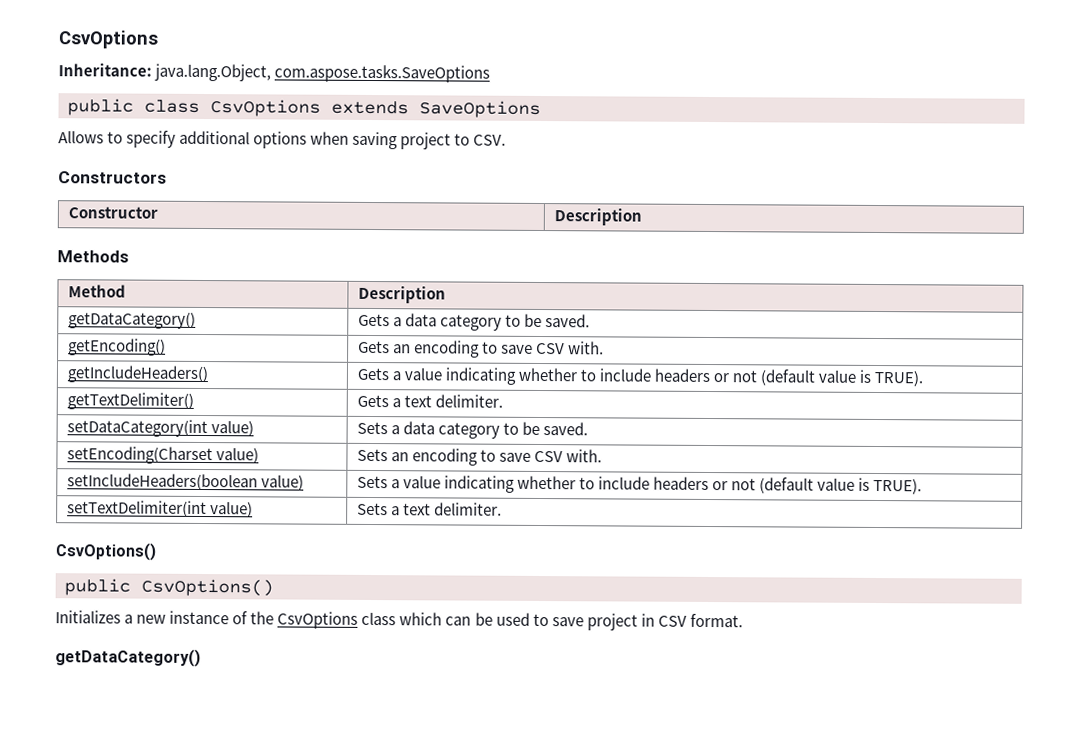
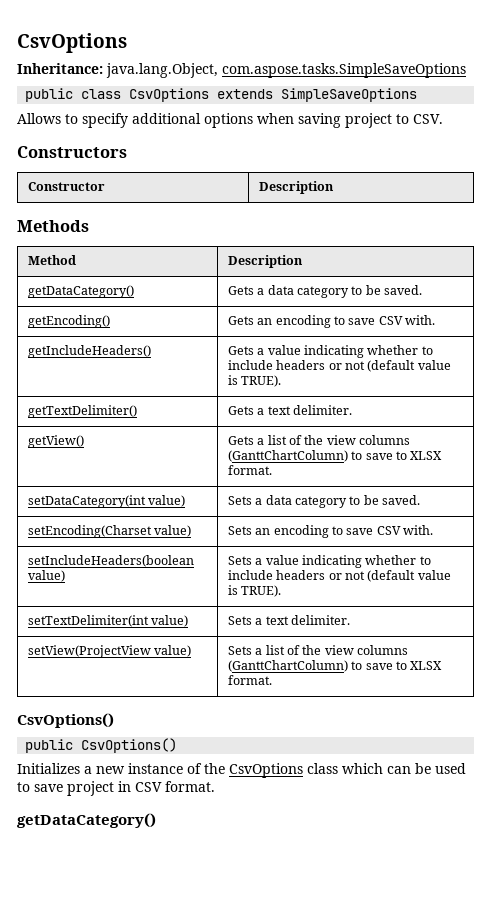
- Inheritance: java.lang.Object, com.aspose.tasks.SaveOptions
+ Inheritance: java.lang.Object, com.aspose.tasks.SimpleSaveOptions
- public class CsvOptions extends SaveOptions
+ public class CsvOptions extends SimpleSaveOptions
+ getView() | Gets a list of the view columns (GanttChartColumn) to save to XLSX format.
+ setView(ProjectView value) | Sets a list of the view columns (GanttChartColumn) to save to XLSX format.

